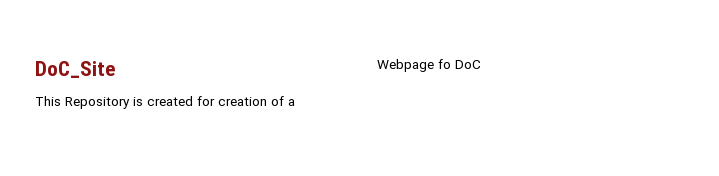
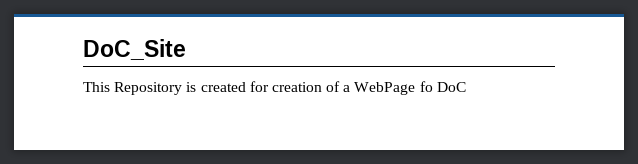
- This Repository is created for creation of a Webpage fo DoC
+ This Repository is created for creation of a WebPage fo DoC

